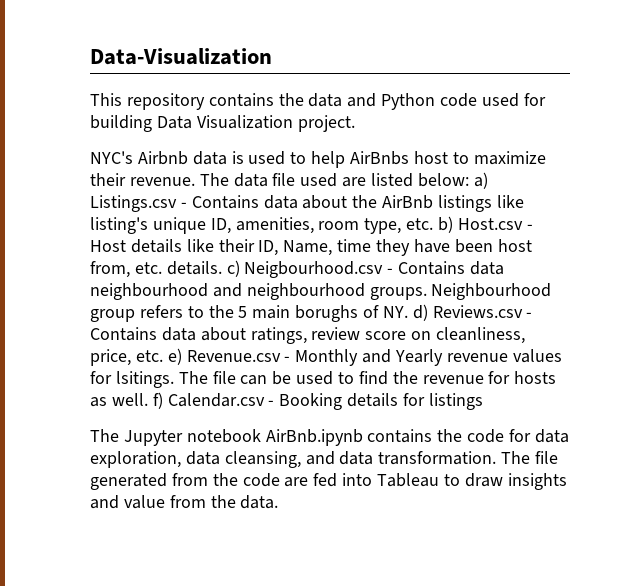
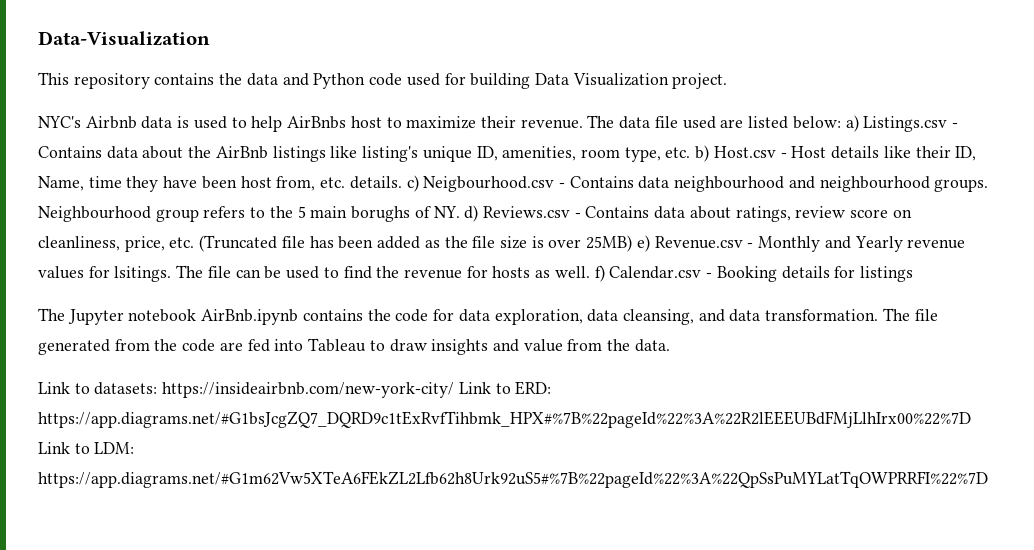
- Neighbourhood group refers to the 5 main borughs of NY. d) Reviews.csv - Contains data about ratings, review score on cleanliness, price, etc. e) Revenue.csv - Monthly and Yearly revenue values for lsitings.
+ Neighbourhood group refers to the 5 main borughs of NY. d) Reviews.csv - Contains data about ratings, review score on cleanliness, price, etc. (Truncated file has been added as the file size is over 25MB) e) Revenue.csv - Monthly and Yearly revenue values for lsitings.
+ Link to datasets: https://insideairbnb.com/new-york-city/ Link to ERD: https://app.diagrams.net/#G1bsJcgZQ7_DQRD9c1tExRvfTihbmk_HPX#%7B%22pageId%22%3A%22R2lEEEUBdFMjLlhIrx00%22%7D Link to LDM: https://app.diagrams.net/#G1m62Vw5XTeA6FEkZL2Lfb62h8Urk92uS5#%7B%22pageId%22%3A%22QpSsPuMYLatTqOWPRRFI%22%7D

